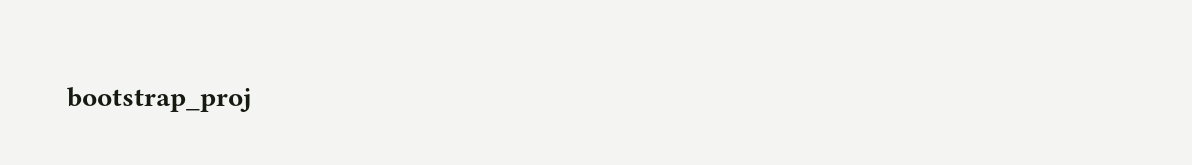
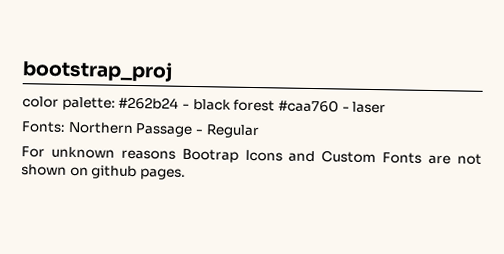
+ color palette: #262b24 - black forest #caa760 - laser
+ Fonts: Northern Passage - Regular
+ For unknown reasons Bootrap Icons and Custom Fonts are not shown on github pages.

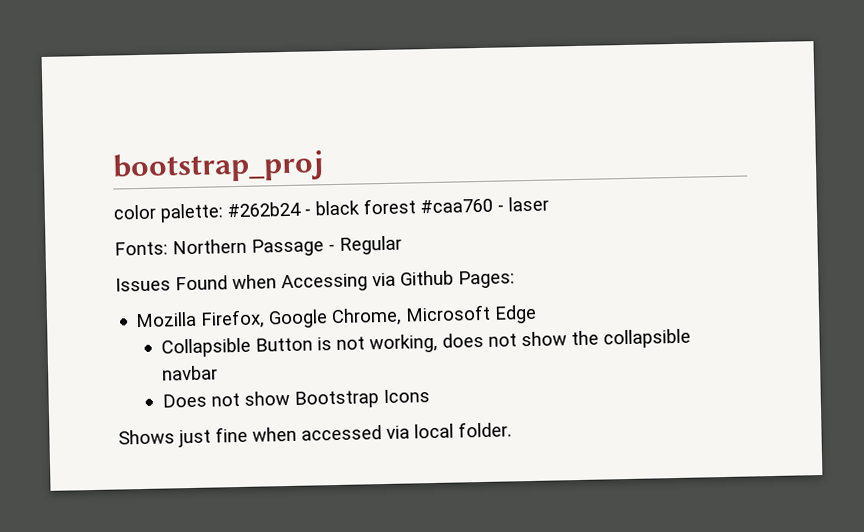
- For unknown reasons Bootrap Icons and Custom Fonts are not shown on github pages.
+ Issues Found when Accessing via Github Pages:
+ Mozilla Firefox, Google Chrome, Microsoft Edge
+ Collapsible Button is not working, does not show the collapsible navbar
+ Does not show Bootstrap Icons
+ Shows just fine when accessed via local folder.

